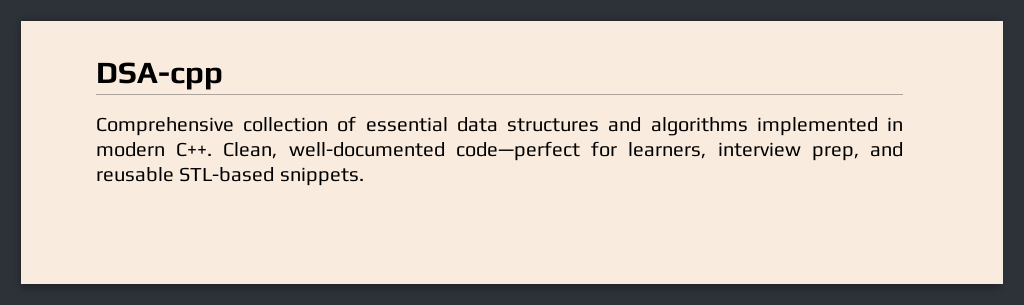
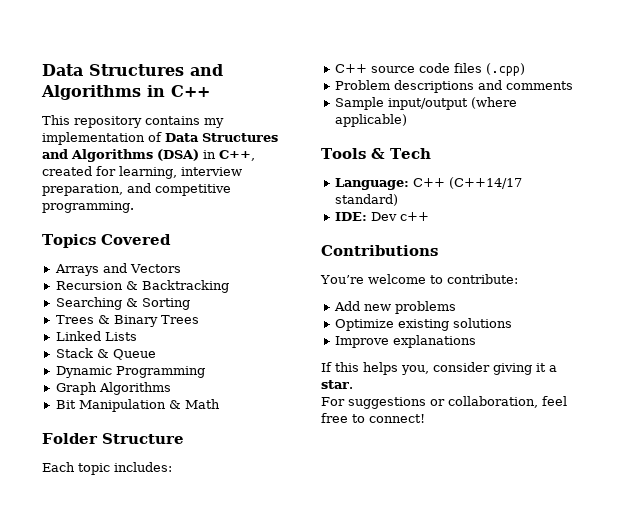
- DSA-cpp
- Comprehensive collection of essential data structures and algorithms implemented in modern C++. Clean, well-documented code—perfect for learners, interview prep, and reusable STL-based snippets.
+ Data Structures and Algorithms in C++
+ This repository contains my implementation of Data Structures and Algorithms (DSA) in C++, created for learning, interview preparation, and competitive programming.
+ Topics Covered
+ Arrays and Vectors
+ Recursion & Backtracking
+ Searching & Sorting
+ Trees & Binary Trees
+ Linked Lists
+ Stack & Queue
+ Dynamic Programming
+ Graph Algorithms
+ Bit Manipulation & Math
+ Folder Structure
+ Each topic includes:
+ C++ source code files (.cpp)
+ Problem descriptions and comments
+ Sample input/output (where applicable)
+ Tools & Tech
+ Language: C++ (C++14/17 standard)
+ IDE: Dev c++
+ Contributions
+ You’re welcome to contribute:
+ Add new problems
+ Optimize existing solutions
+ Improve explanations
+ If this helps you, consider giving it a star.
+ For suggestions or collaboration, feel free to connect!

